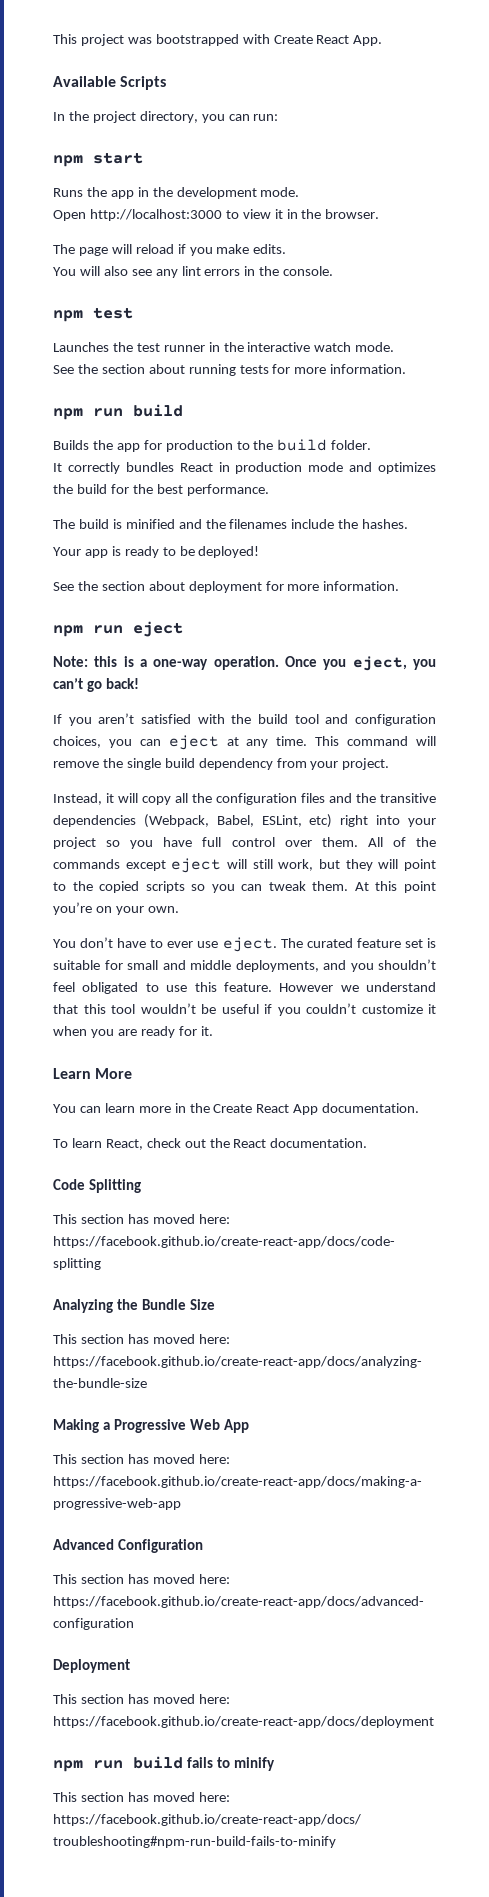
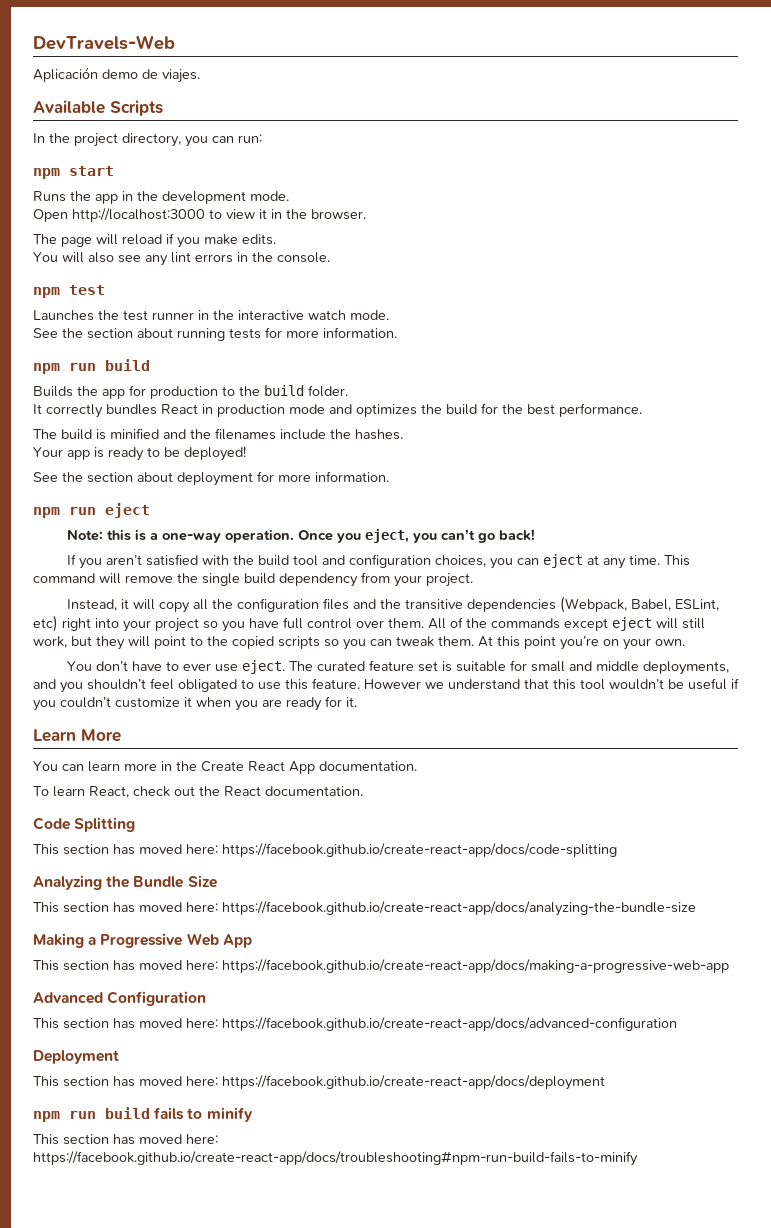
- This project was bootstrapped with Create React App.
+ DevTravels-Web
+ Aplicación demo de viajes.

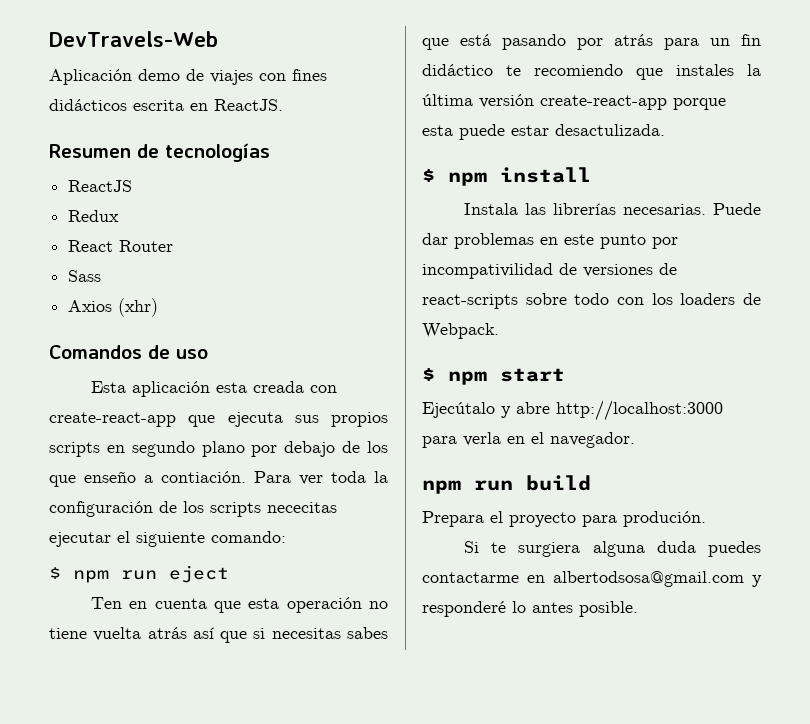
- Aplicación demo de viajes.
- Available Scripts
- In the project directory, you can run:
- npm start
- Runs the app in the development mode.
- Open http://localhost:3000 to view it in the browser.
- The page will reload if you make edits.
- You will also see any lint errors in the console.
- npm test
- Launches the test runner in the interactive watch mode.
- See the section about running tests for more information.
+ Aplicación demo de viajes con fines didácticos escrita en ReactJS.
+ Resumen de tecnologías
+ ReactJS
+ Redux
+ React Router
+ Sass
+ Axios (xhr)
+ Comandos de uso
+ Esta aplicación esta creada con create-react-app que ejecuta sus propios scripts en segundo plano por debajo de los que enseño a contiación. Para ver toda la configuración de los scripts nececitas ejecutar el siguiente comando:
+ $ npm run eject
+ Ten en cuenta que esta operación no tiene vuelta atrás así que si necesitas sabes que está pasando por atrás para un fin didáctico te recomiendo que instales la última versión create-react-app porque esta puede estar desactulizada.
+ $ npm install
+ Instala las librerías necesarias. Puede dar problemas en este punto por incompativilidad de versiones de react-scripts sobre todo con los loaders de Webpack.
+ $ npm start
+ Ejecútalo y abre http://localhost:3000 para verla en el navegador.
  npm run build
- Builds the app for production to the build folder.
- It correctly bundles React in production mode and optimizes the build for the best performance.
- The build is minified and the filenames include the hashes.
- Your app is ready to be deployed!
- See the section about deployment for more information.
- npm run eject
- Note: this is a one-way operation. Once you eject, you can’t go back!
- If you aren’t satisfied with the build tool and configuration choices, you can eject at any time. This command will remove the single build dependency from your project.
- Instead, it will copy all the configuration files and the transitive dependencies (Webpack, Babel, ESLint, etc) right into your project so you have full control over them. All of the commands except eject will still work, but they will point to the copied scripts so you can tweak them. At this point you’re on your own.
- You don’t have to ever use eject. The curated feature set is suitable for small and middle deployments, and you shouldn’t feel obligated to use this feature. However we understand that this tool wouldn’t be useful if you couldn’t customize it when you are ready for it.
- Learn More
- You can learn more in the Create React App documentation.
- To learn React, check out the React documentation.
- Code Splitting
- This section has moved here: https://facebook.github.io/create-react-app/docs/code-splitting
- Analyzing the Bundle Size
- This section has moved here: https://facebook.github.io/create-react-app/docs/analyzing-the-bundle-size
- Making a Progressive Web App
- This section has moved here: https://facebook.github.io/create-react-app/docs/making-a-progressive-web-app
- Advanced Configuration
- This section has moved here: https://facebook.github.io/create-react-app/docs/advanced-configuration
- Deployment
- This section has moved here: https://facebook.github.io/create-react-app/docs/deployment
- npm run build fails to minify
- This section has moved here: https://facebook.github.io/create-react-app/docs/troubleshooting#npm-run-build-fails-to-minify
+ Prepara el proyecto para produción.
+ Si te surgiera alguna duda puedes contactarme en albertodsosa@gmail.com y responderé lo antes posible.

